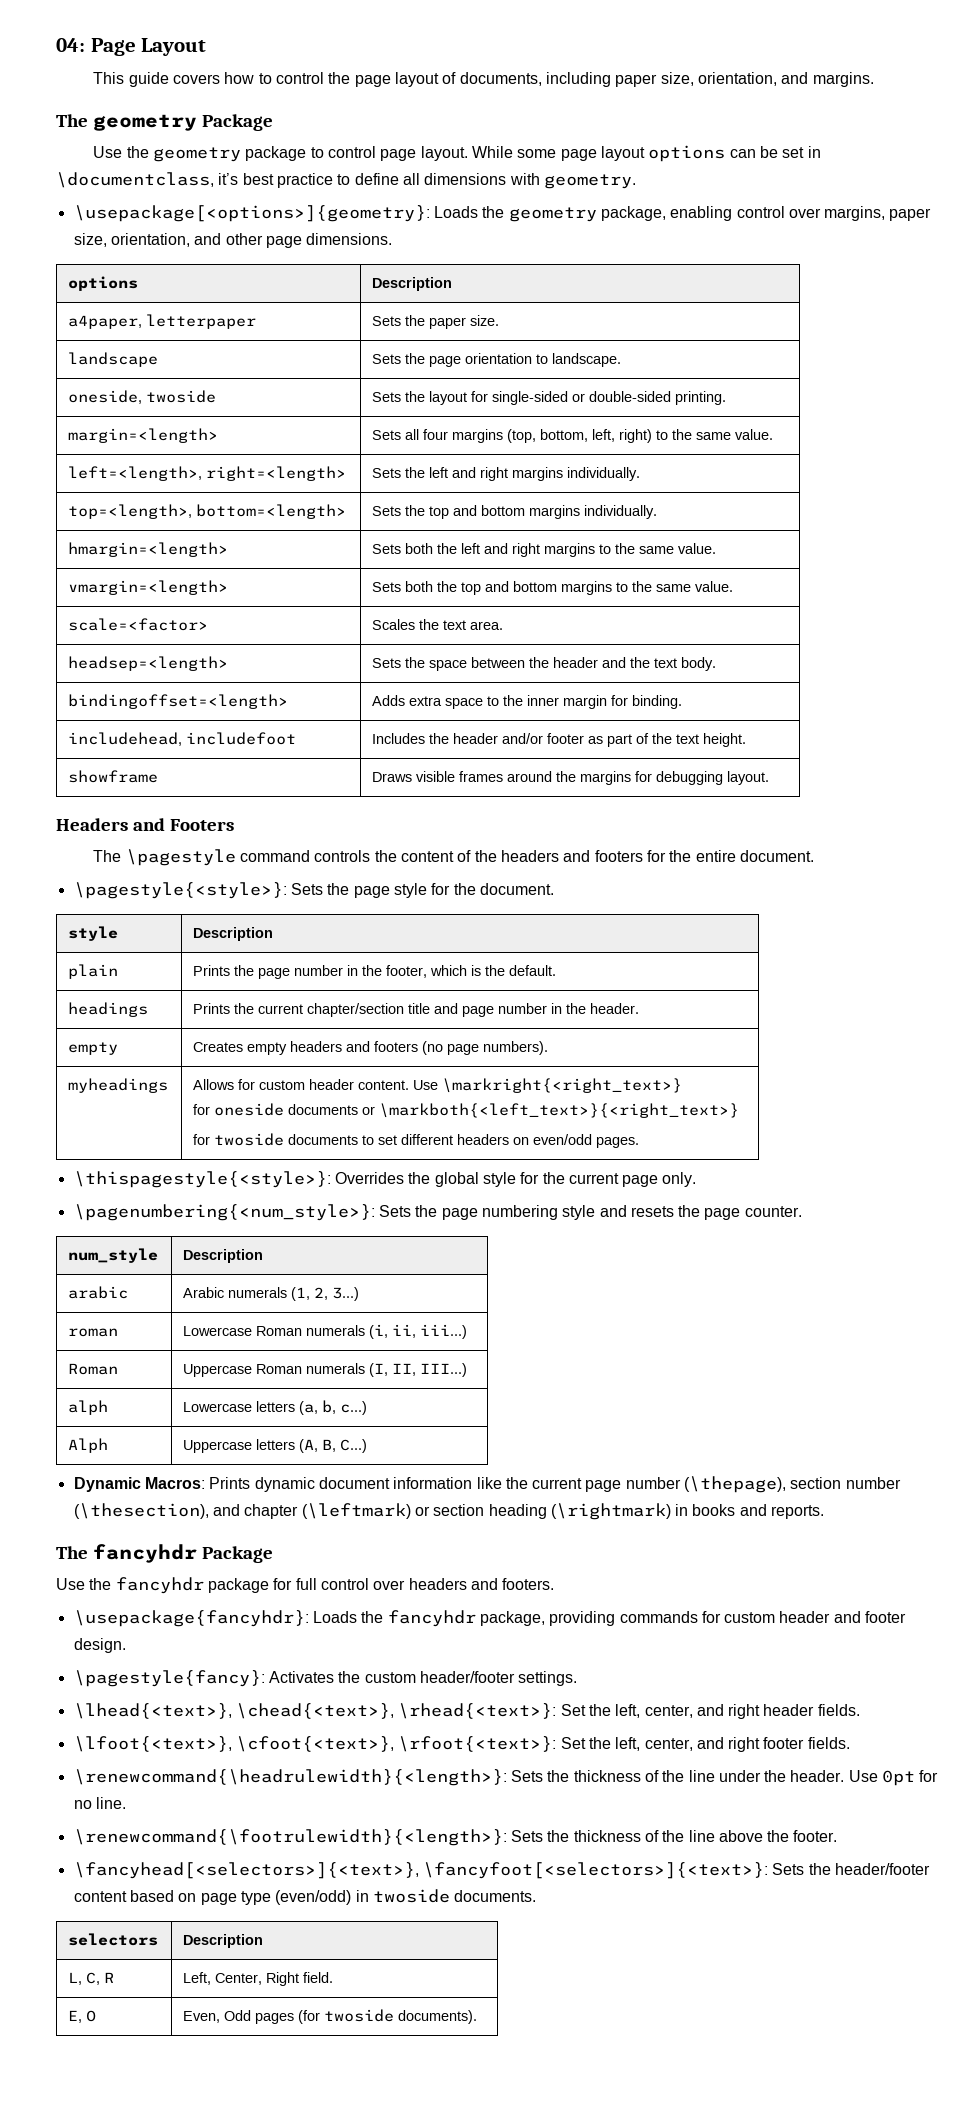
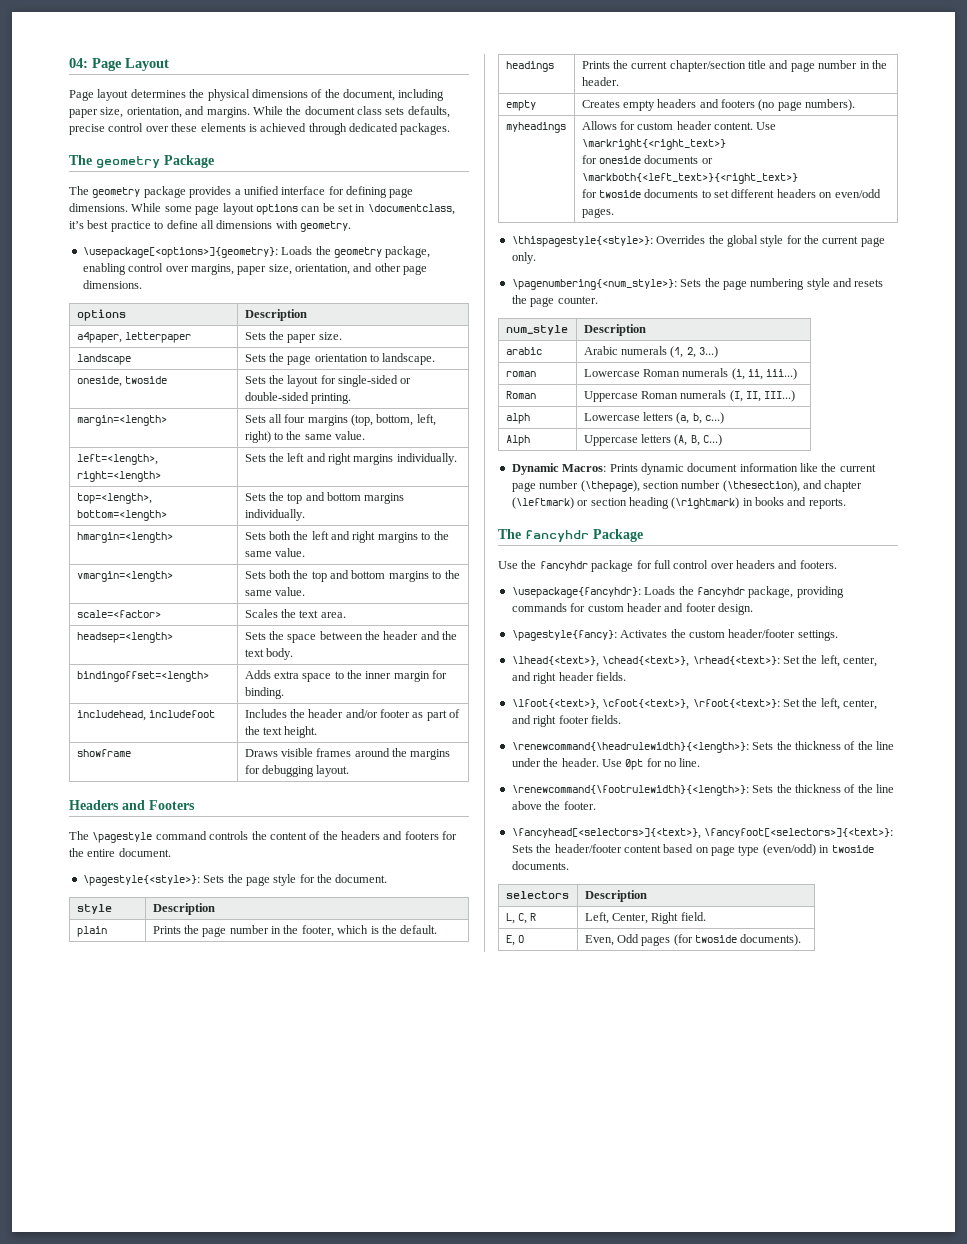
- This guide covers how to control the page layout of documents, including paper size, orientation, and margins.
+ Page layout determines the physical dimensions of the document, including paper size, orientation, and margins. While the document class sets defaults, precise control over these elements is achieved through dedicated packages.
  The geometry Package
- Use the geometry package to control page layout.
+ The geometry package provides a unified interface for defining page dimensions.

